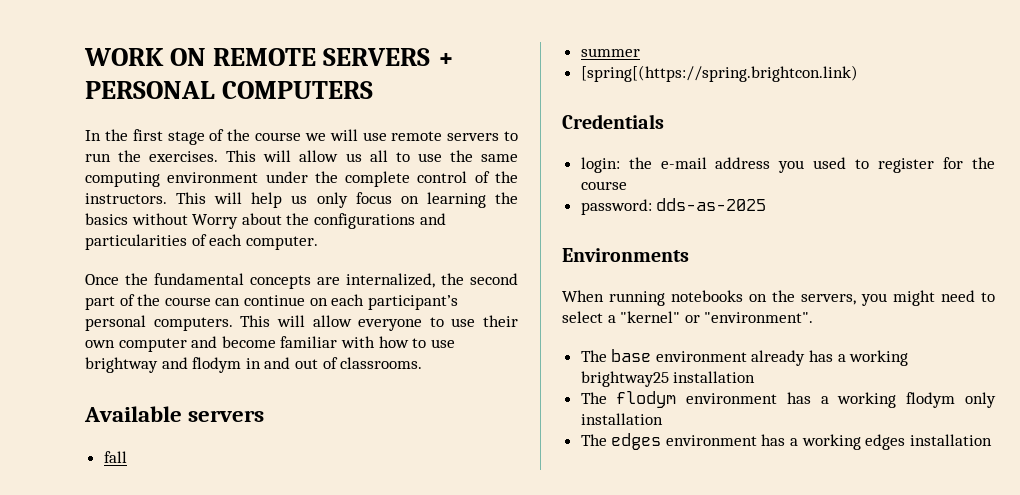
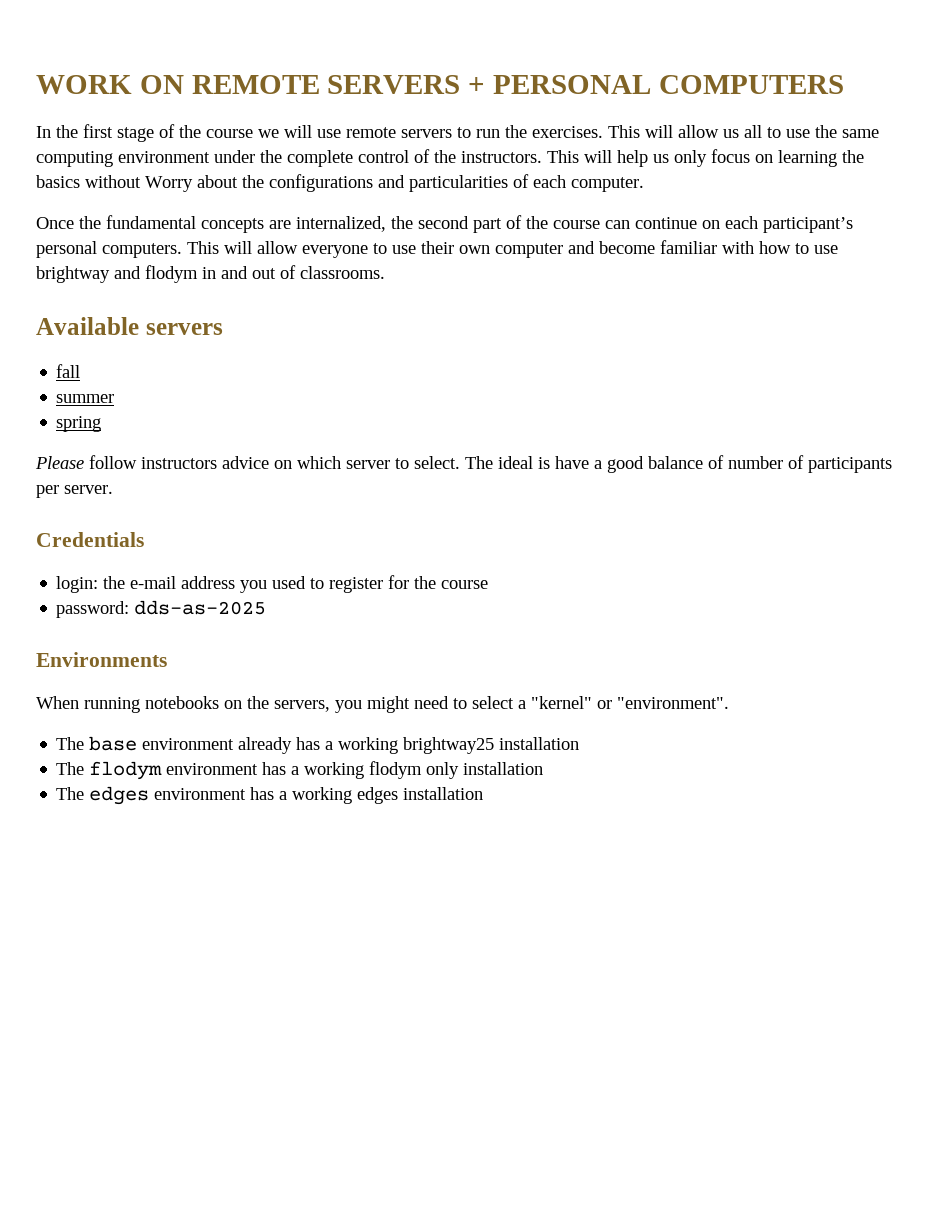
- [spring[(https://spring.brightcon.link)
+ spring
+ Please follow instructors advice on which server to select. The ideal is have a good balance of number of participants per server.

